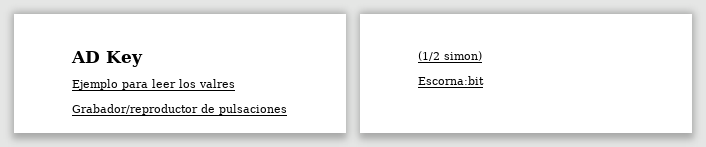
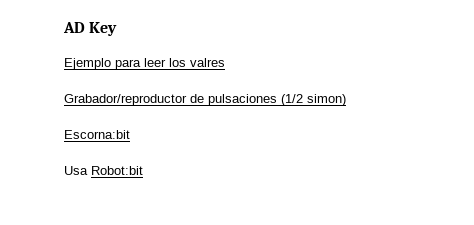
+ Usa Robot:bit

